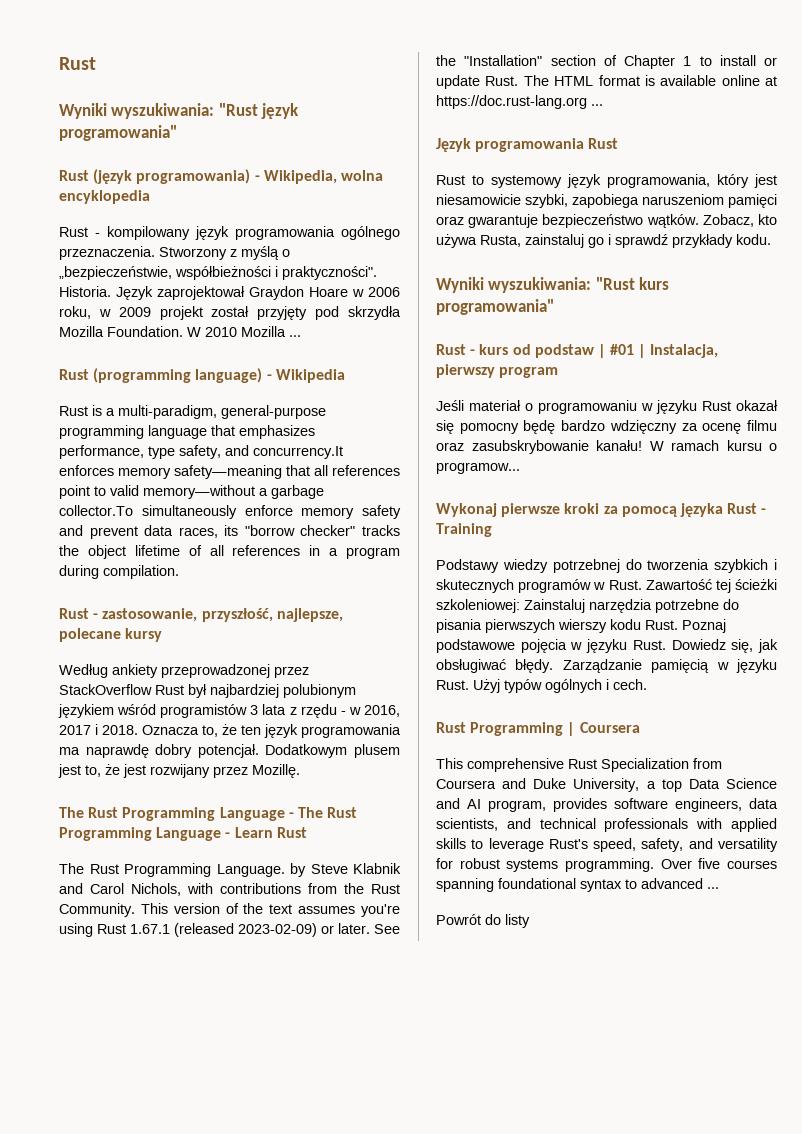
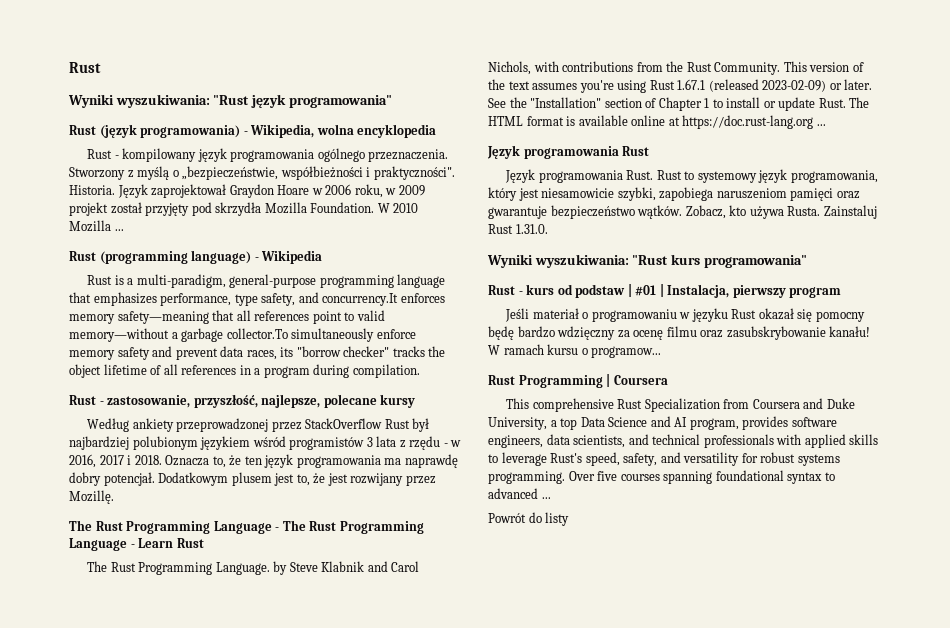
+ Język programowania Rust.
- Zobacz, kto używa Rusta, zainstaluj go i sprawdź przykłady kodu.
+ Zobacz, kto używa Rusta. Zainstaluj Rust 1.31.0.
- Wykonaj pierwsze kroki za pomocą języka Rust - Training
- Podstawy wiedzy potrzebnej do tworzenia szybkich i skutecznych programów w Rust. Zawartość tej ścieżki szkoleniowej: Zainstaluj narzędzia potrzebne do pisania pierwszych wierszy kodu Rust. Poznaj podstawowe pojęcia w języku Rust. Dowiedz się, jak obsługiwać błędy. Zarządzanie pamięcią w języku Rust. Użyj typów ogólnych i cech.

